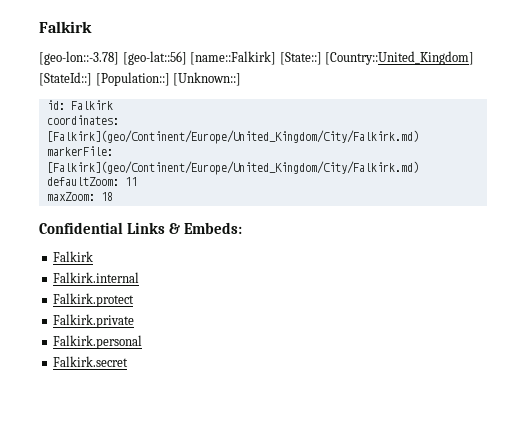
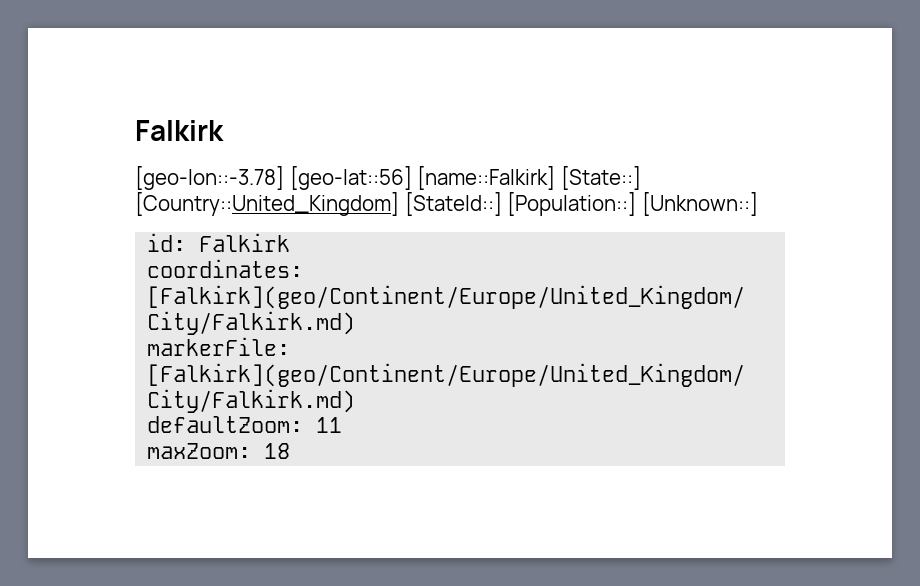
- Confidential Links & Embeds:
- Falkirk
- Falkirk.internal
- Falkirk.protect
- Falkirk.private
- Falkirk.personal
- Falkirk.secret

